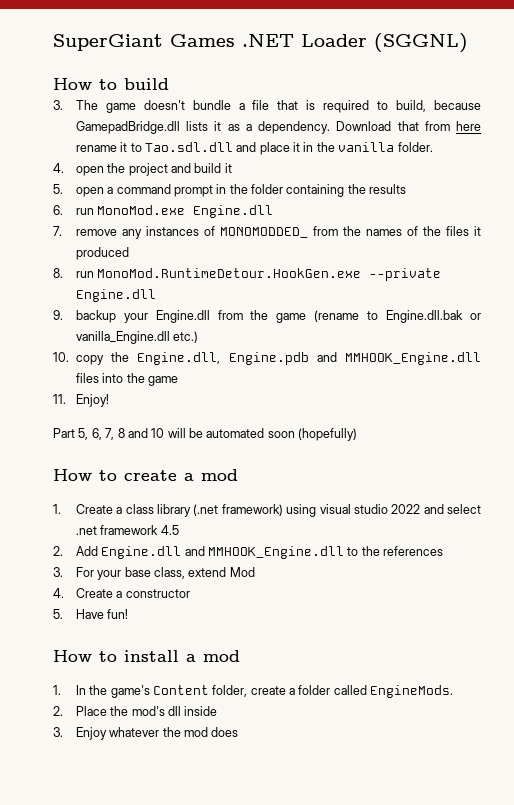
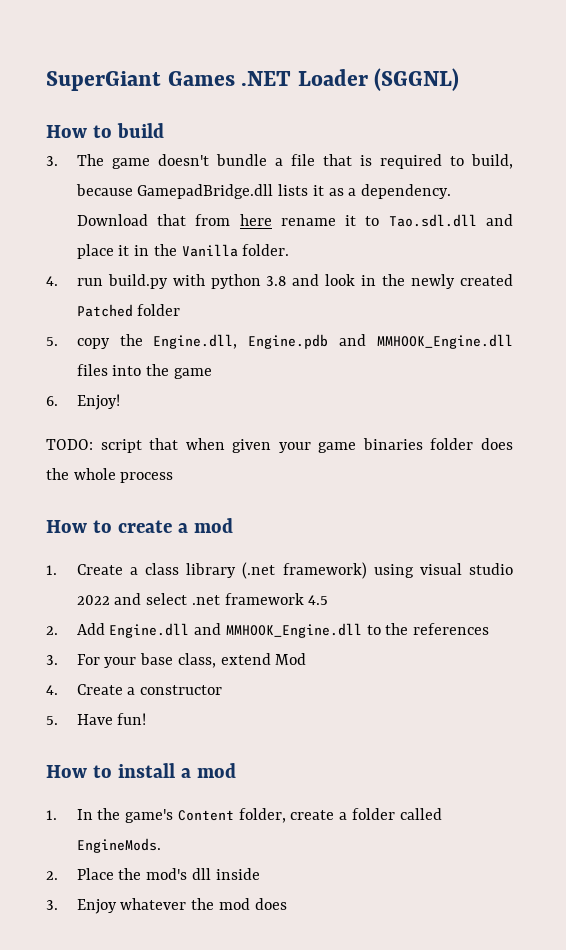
- Download that from here rename it to Tao.sdl.dll and place it in the vanilla folder.
+ Download that from here rename it to Tao.sdl.dll and place it in the Vanilla folder.
- 4. open the project and build it
- 5. open a command prompt in the folder containing the results
- 6. run MonoMod.exe Engine.dll
- 7. remove any instances of MONOMODDED_ from the names of the files it produced
- 8. run MonoMod.RuntimeDetour.HookGen.exe --private Engine.dll
- 9. backup your Engine.dll from the game (rename to Engine.dll.bak or vanilla_Engine.dll etc.)
- 10. copy the Engine.dll, Engine.pdb and MMHOOK_Engine.dll files into the game
+ 4. run build.py with python 3.8 and look in the newly created Patched folder
+ 5. copy the Engine.dll, Engine.pdb and MMHOOK_Engine.dll files into the game
- 11. Enjoy!
+ 6. Enjoy!
- Part 5, 6, 7, 8 and 10 will be automated soon (hopefully)
+ TODO: script that when given your game binaries folder does the whole process

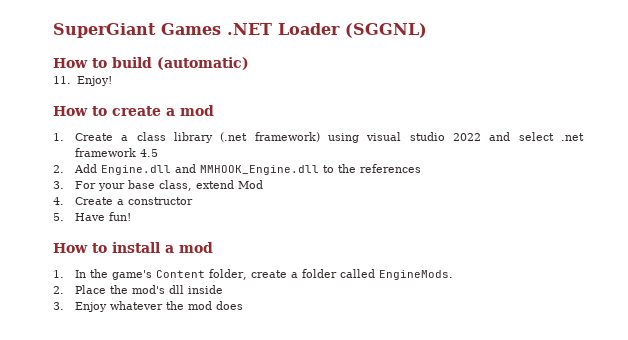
- How to build
- 3. The game doesn't bundle a file that is required to build, because GamepadBridge.dll lists it as a dependency. Download that from here rename it to Tao.sdl.dll and place it in the Vanilla folder.
- 4. run build.py with python 3.8 and look in the newly created Patched folder
- 5. copy the Engine.dll, Engine.pdb and MMHOOK_Engine.dll files into the game
- 6. Enjoy!
- TODO: script that when given your game binaries folder does the whole process
+ How to build (automatic)
+ 11. Enjoy!

